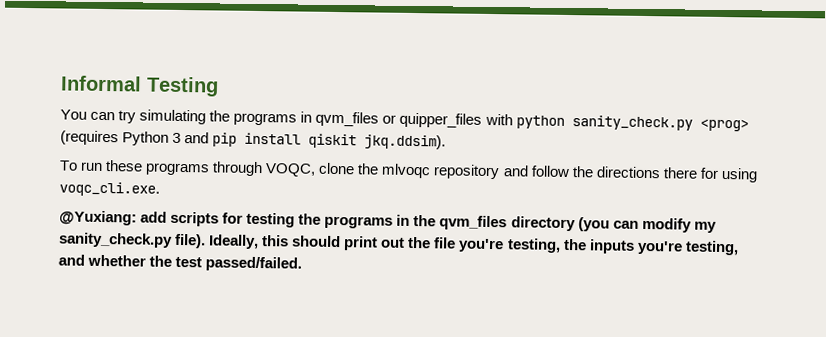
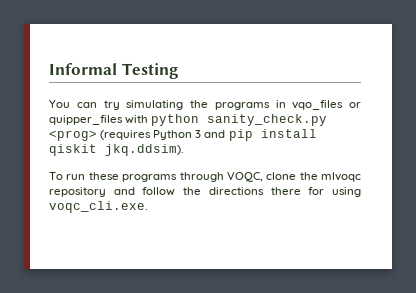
- You can try simulating the programs in qvm_files or quipper_files with python sanity_check.py <prog> (requires Python 3 and pip install qiskit jkq.ddsim).
+ You can try simulating the programs in vqo_files or quipper_files with python sanity_check.py <prog> (requires Python 3 and pip install qiskit jkq.ddsim).
- @Yuxiang: add scripts for testing the programs in the qvm_files directory (you can modify my sanity_check.py file). Ideally, this should print out the file you're testing, the inputs you're testing, and whether the test passed/failed.

